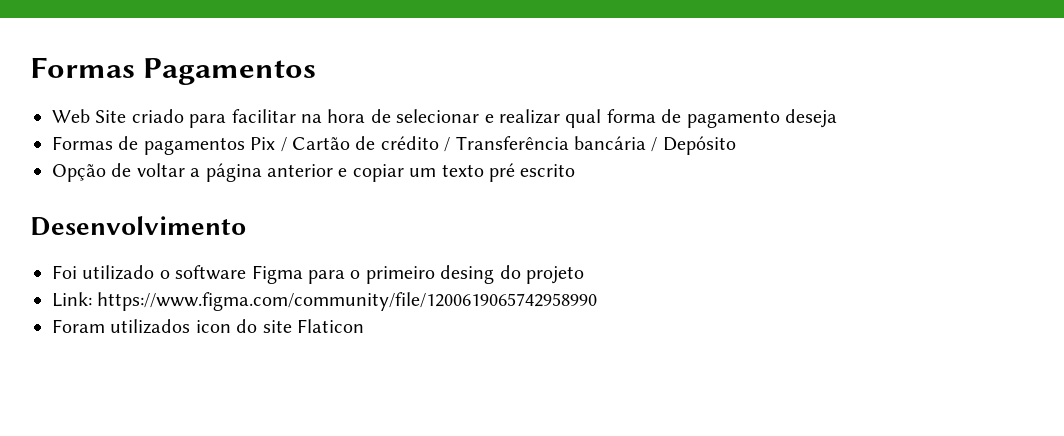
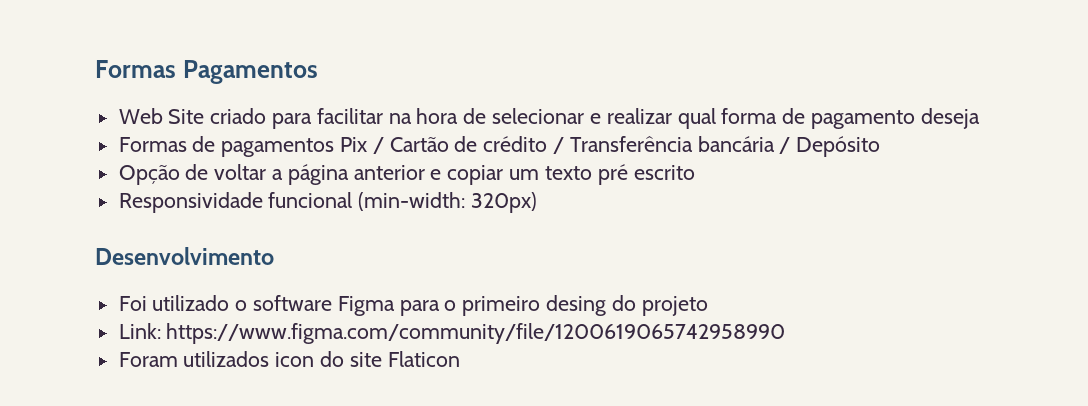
+ Responsividade funcional (min-width: 320px)

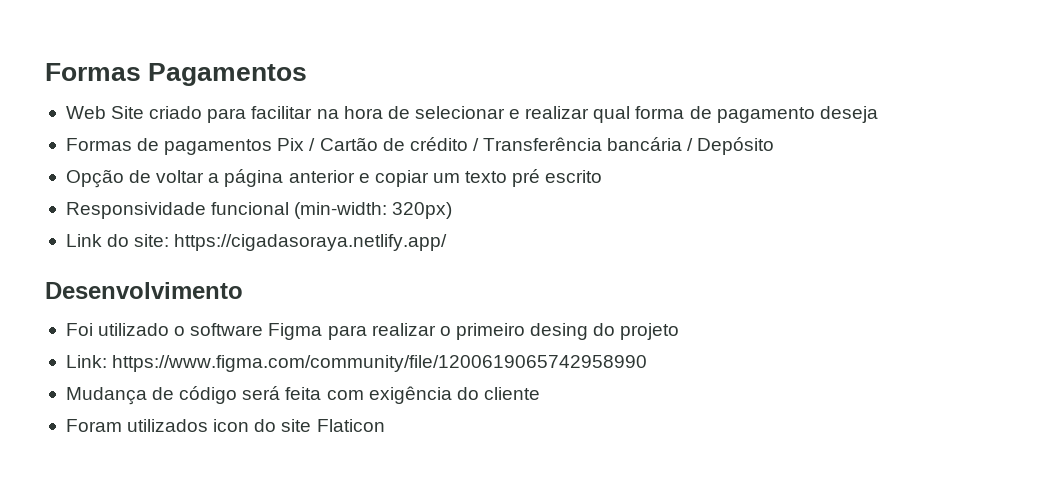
+ Link do site: https://cigadasoraya.netlify.app/
- Foi utilizado o software Figma para o primeiro desing do projeto
+ Foi utilizado o software Figma para realizar o primeiro desing do projeto
+ Mudança de código será feita com exigência do cliente

